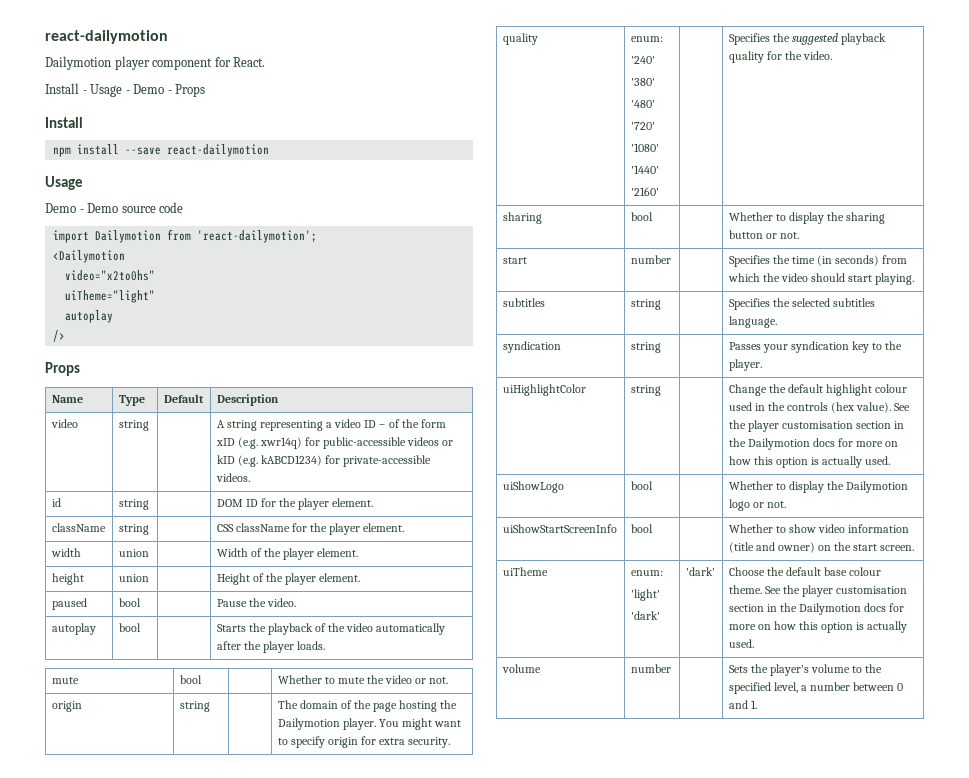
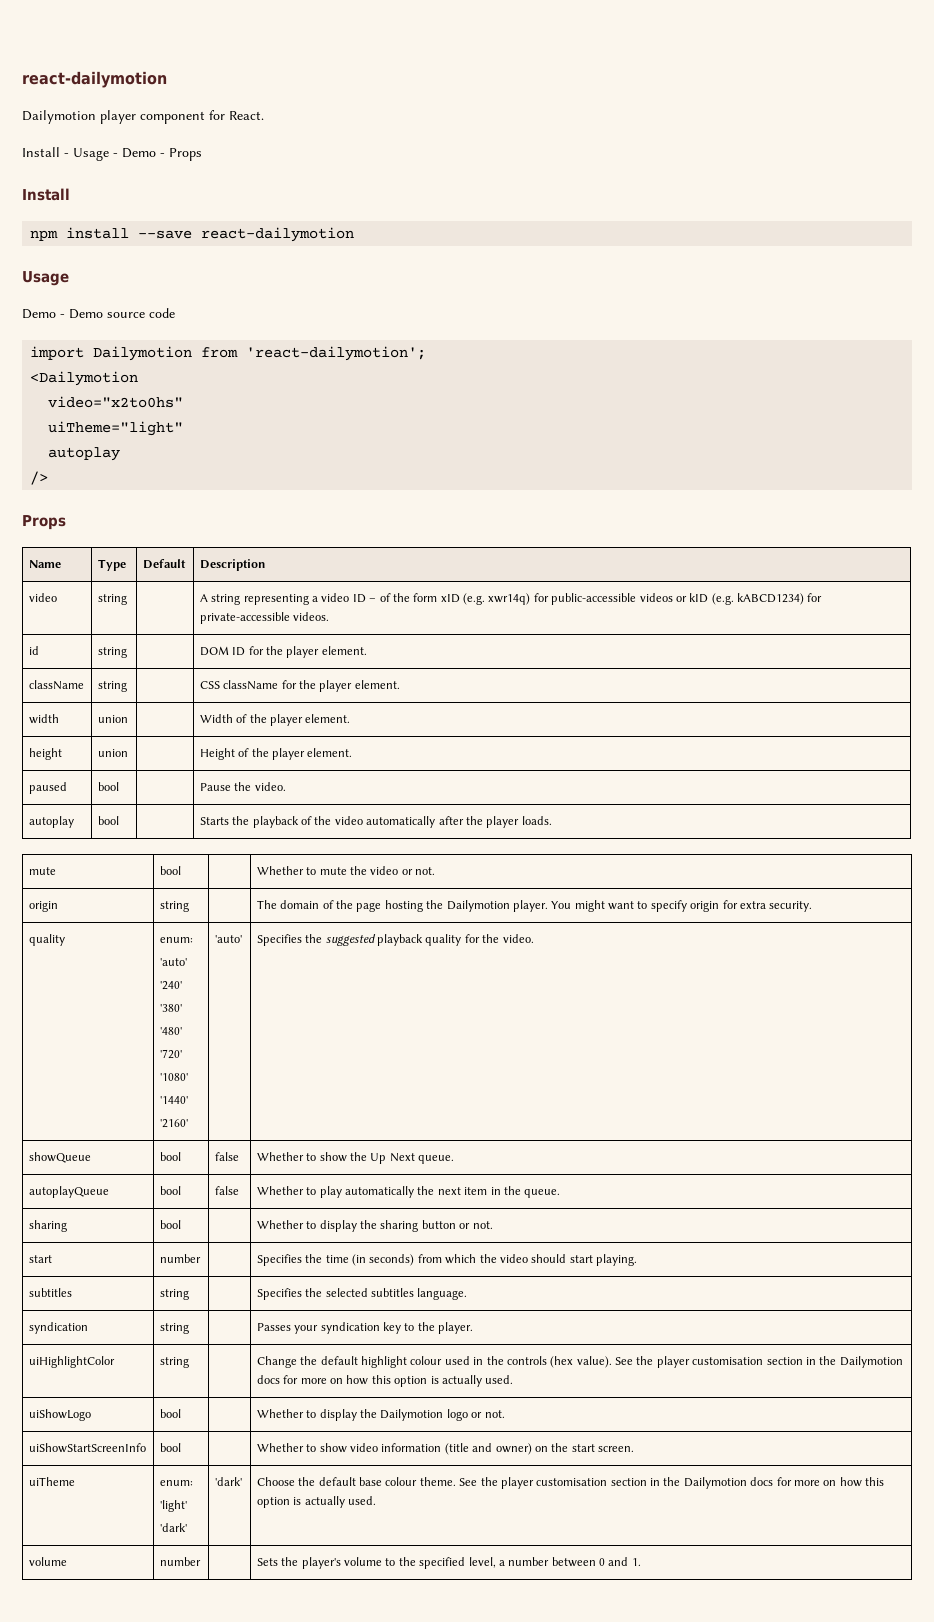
  quality | enum:
+ 'auto'
  '240'
  '380'
  '480'
  '720'
  '1080'
  '1440'
- '2160' | | Specifies the suggested playback quality for the video.
+ '2160' | 'auto' | Specifies the suggested playback quality for the video.
+ showQueue | bool | false | Whether to show the Up Next queue.
+ autoplayQueue | bool | false | Whether to play automatically the next item in the queue.

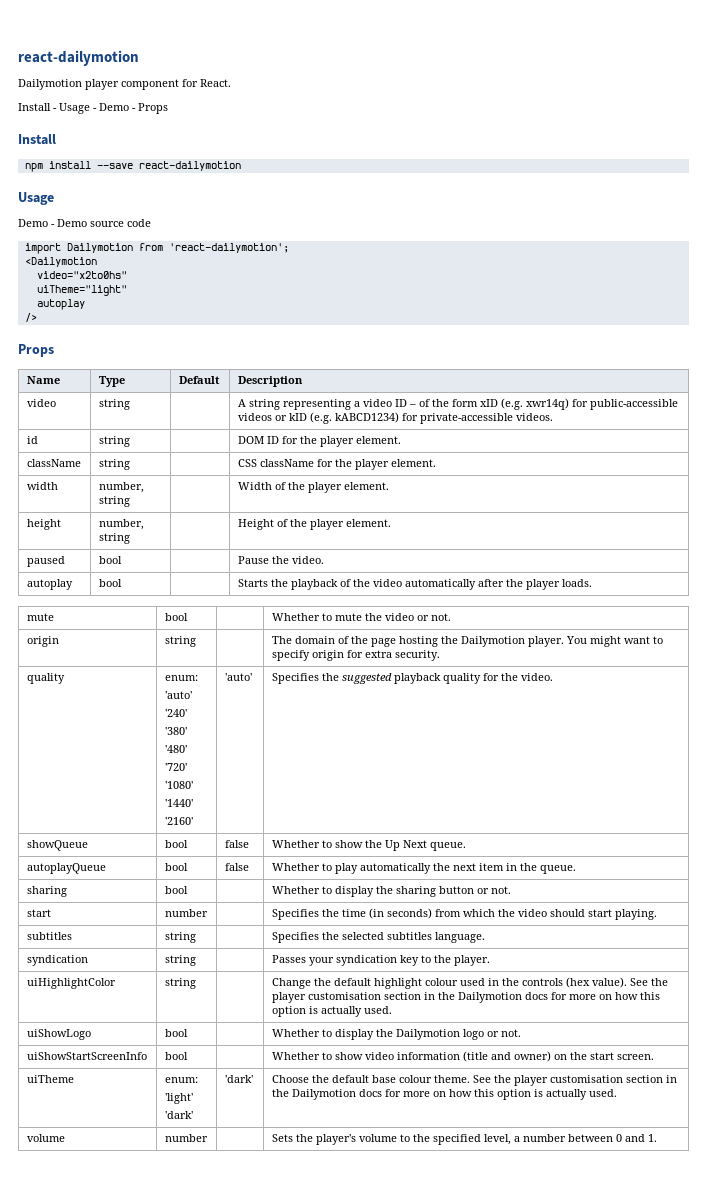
- width | union | | Width of the player element.
+ width | number, string | | Width of the player element.
- height | union | | Height of the player element.
+ height | number, string | | Height of the player element.

